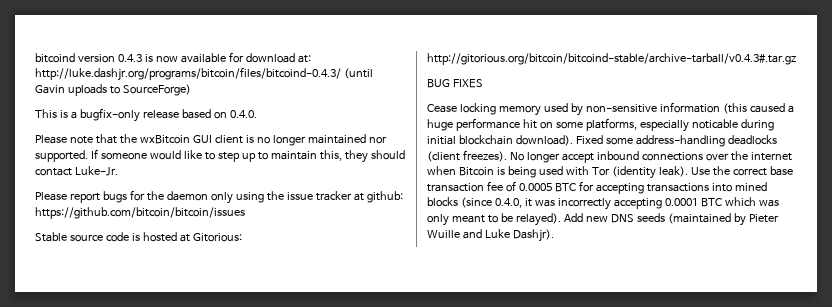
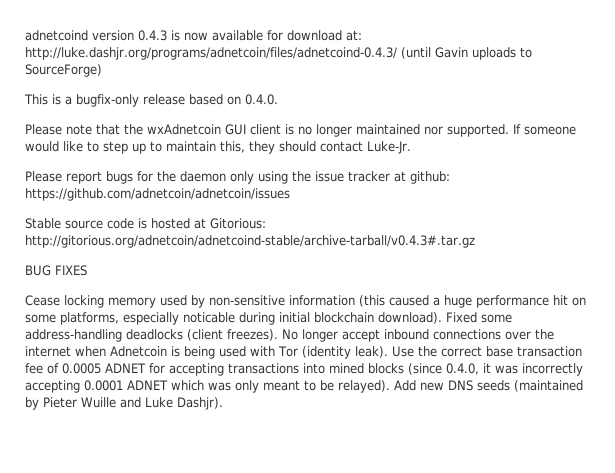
- bitcoind version 0.4.3 is now available for download at: http://luke.dashjr.org/programs/bitcoin/files/bitcoind-0.4.3/ (until Gavin uploads to SourceForge)
+ adnetcoind version 0.4.3 is now available for download at: http://luke.dashjr.org/programs/adnetcoin/files/adnetcoind-0.4.3/ (until Gavin uploads to SourceForge)
- Please note that the wxBitcoin GUI client is no longer maintained nor supported.
+ Please note that the wxAdnetcoin GUI client is no longer maintained nor supported.
- Please report bugs for the daemon only using the issue tracker at github: https://github.com/bitcoin/bitcoin/issues
+ Please report bugs for the daemon only using the issue tracker at github: https://github.com/adnetcoin/adnetcoin/issues
- Stable source code is hosted at Gitorious: http://gitorious.org/bitcoin/bitcoind-stable/archive-tarball/v0.4.3#.tar.gz
+ Stable source code is hosted at Gitorious: http://gitorious.org/adnetcoin/adnetcoind-stable/archive-tarball/v0.4.3#.tar.gz
- No longer accept inbound connections over the internet when Bitcoin is being used with Tor (identity leak).
+ No longer accept inbound connections over the internet when Adnetcoin is being used with Tor (identity leak).
- Use the correct base transaction fee of 0.0005 BTC for accepting transactions into mined blocks (since 0.4.0, it was incorrectly accepting 0.0001 BTC which was only meant to be relayed).
+ Use the correct base transaction fee of 0.0005 ADNET for accepting transactions into mined blocks (since 0.4.0, it was incorrectly accepting 0.0001 ADNET which was only meant to be relayed).

